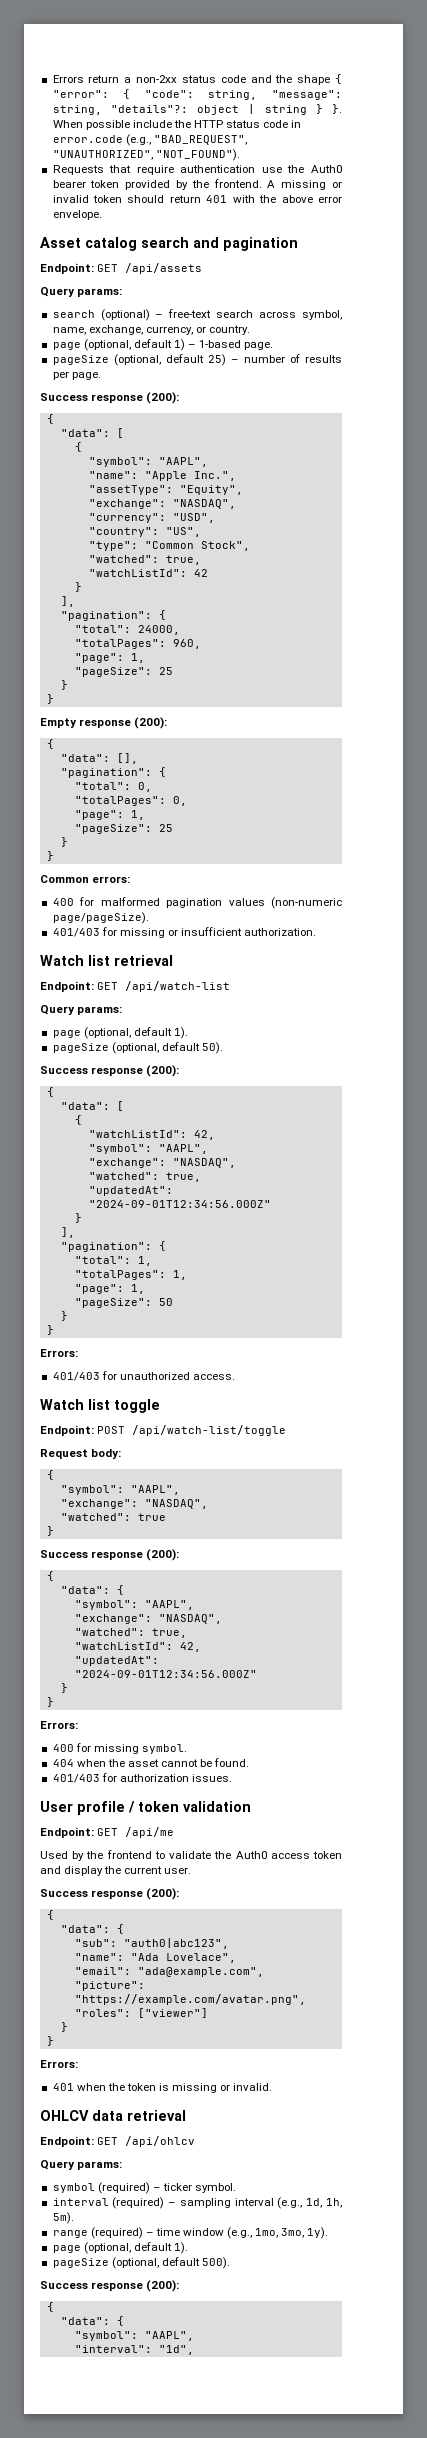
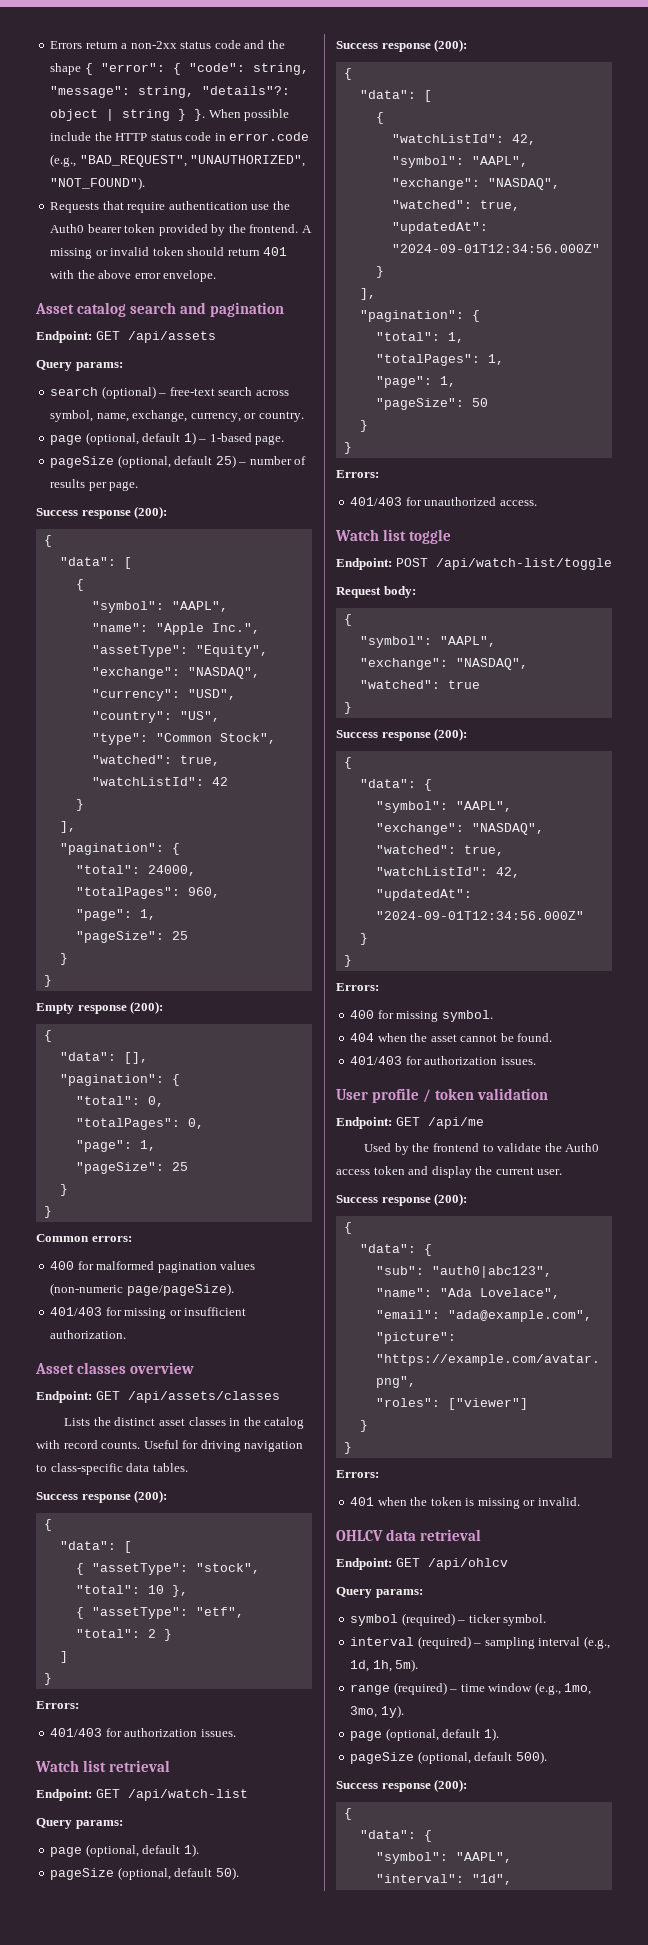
+ Asset classes overview
+ Endpoint: GET /api/assets/classes
+ Lists the distinct asset classes in the catalog with record counts. Useful for driving navigation to class-specific data tables.
+ Success response (200):
+ {
+ "data": [
+ { "assetType": "stock", "total": 10 },
+ { "assetType": "etf", "total": 2 }
+ ]
+ }
+ Errors:
+ 401/403 for authorization issues.

